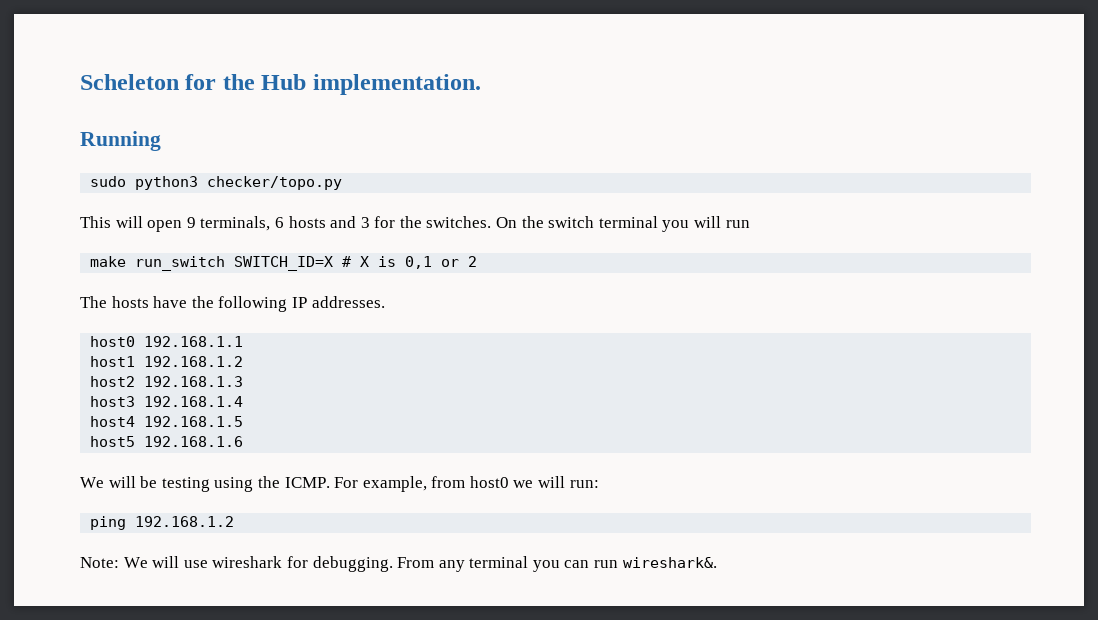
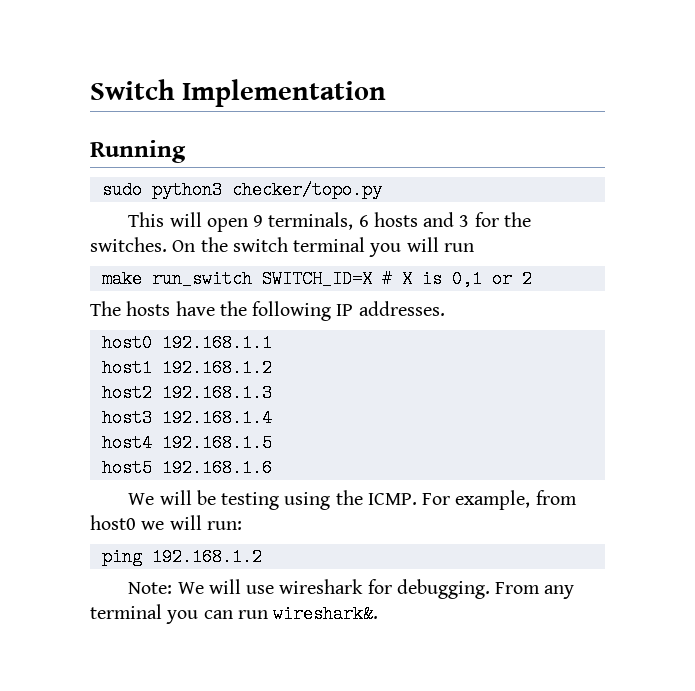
- Scheleton for the Hub implementation.
+ Switch Implementation

